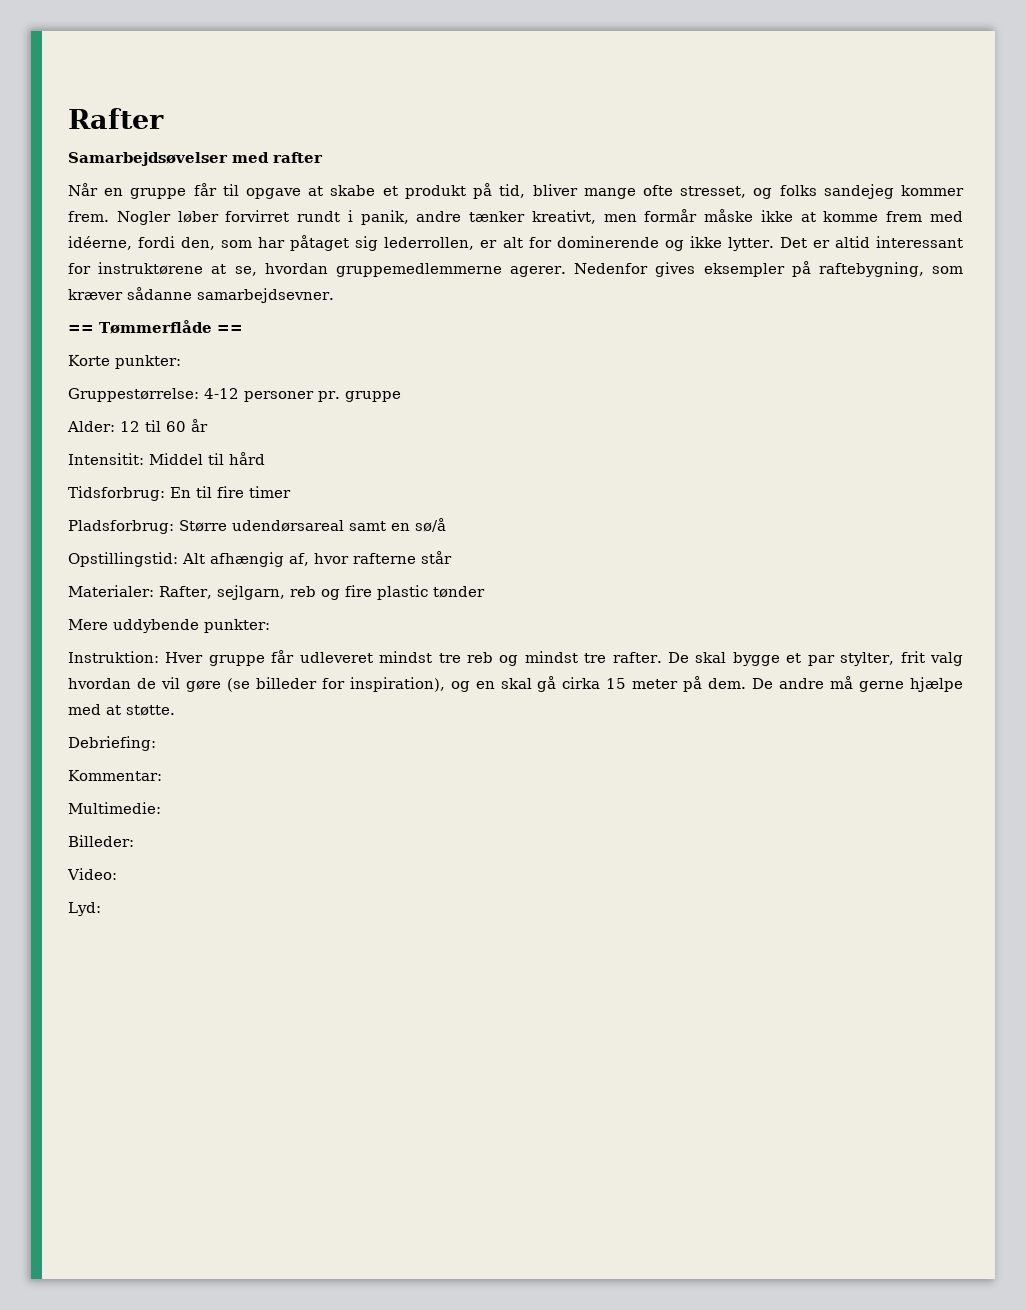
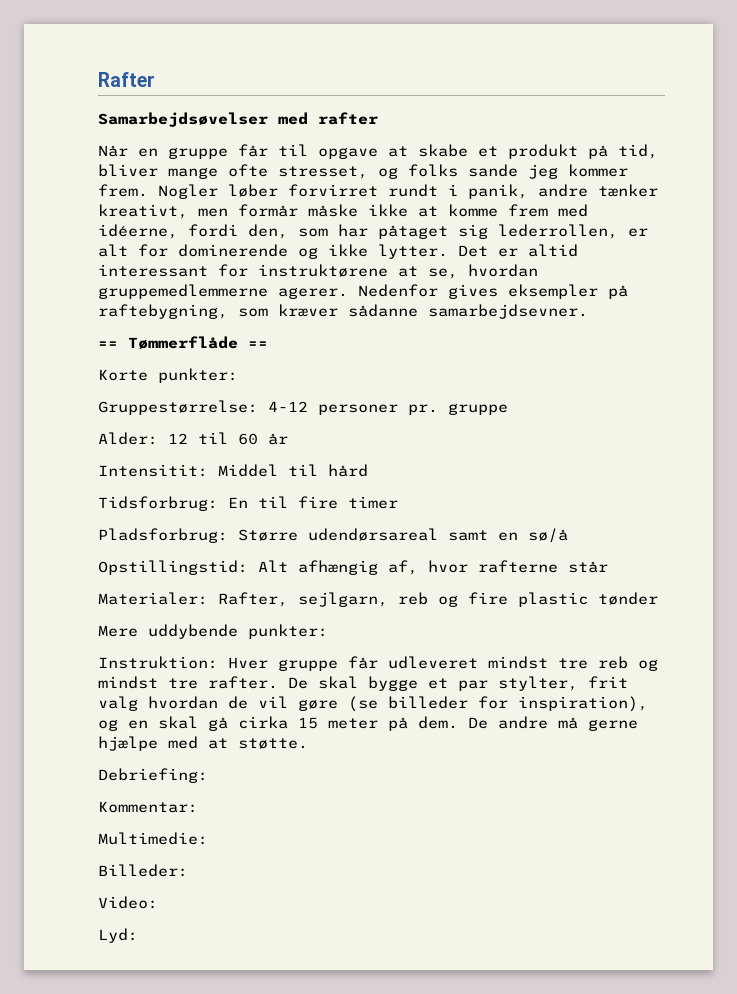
- Når en gruppe får til opgave at skabe et produkt på tid, bliver mange ofte stresset, og folks sandejeg kommer frem.
+ Når en gruppe får til opgave at skabe et produkt på tid, bliver mange ofte stresset, og folks sande jeg kommer frem.

